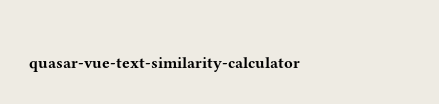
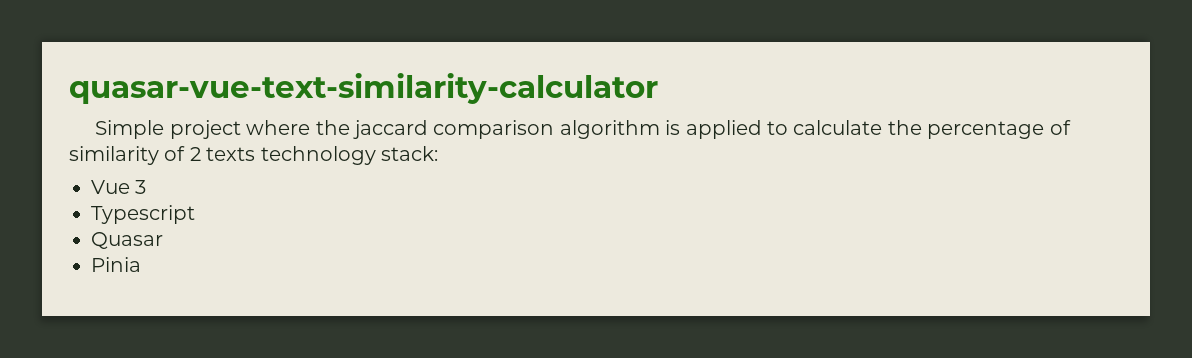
+ Simple project where the jaccard comparison algorithm is applied to calculate the percentage of similarity of 2 texts technology stack:
+ Vue 3
+ Typescript
+ Quasar
+ Pinia

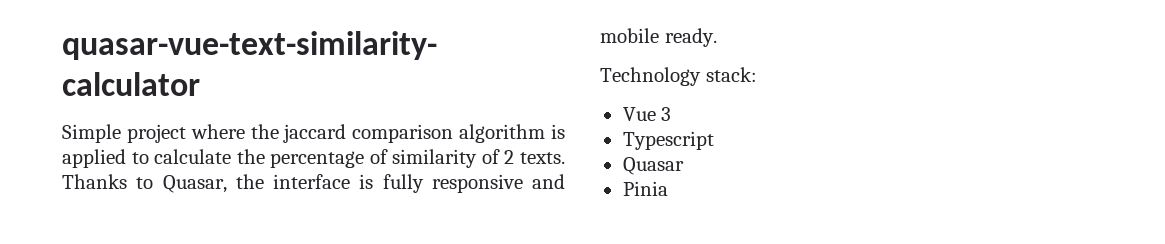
- Simple project where the jaccard comparison algorithm is applied to calculate the percentage of similarity of 2 texts technology stack:
+ Simple project where the jaccard comparison algorithm is applied to calculate the percentage of similarity of 2 texts. Thanks to Quasar, the interface is fully responsive and mobile ready.
+ Technology stack:

